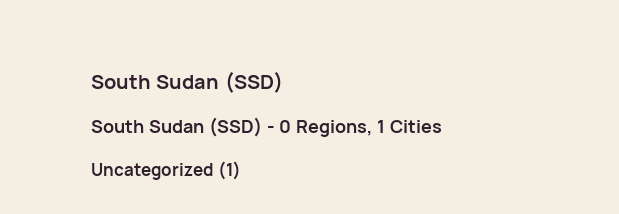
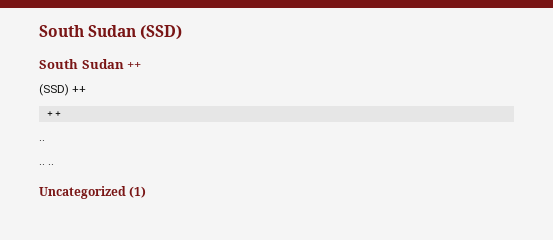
- South Sudan (SSD) - 0 Regions, 1 Cities
+ South Sudan ++
+ (SSD) ++
+ ++
+ ..
+ .. ..

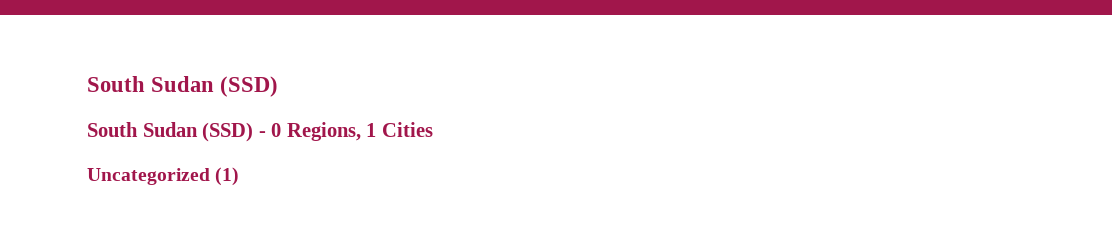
- South Sudan ++
- (SSD) ++
- ++
- ..
- .. ..
+ South Sudan (SSD) - 0 Regions, 1 Cities

